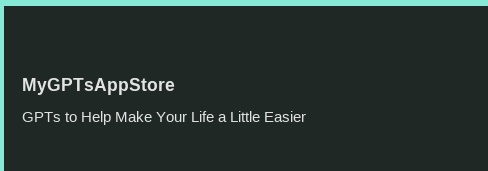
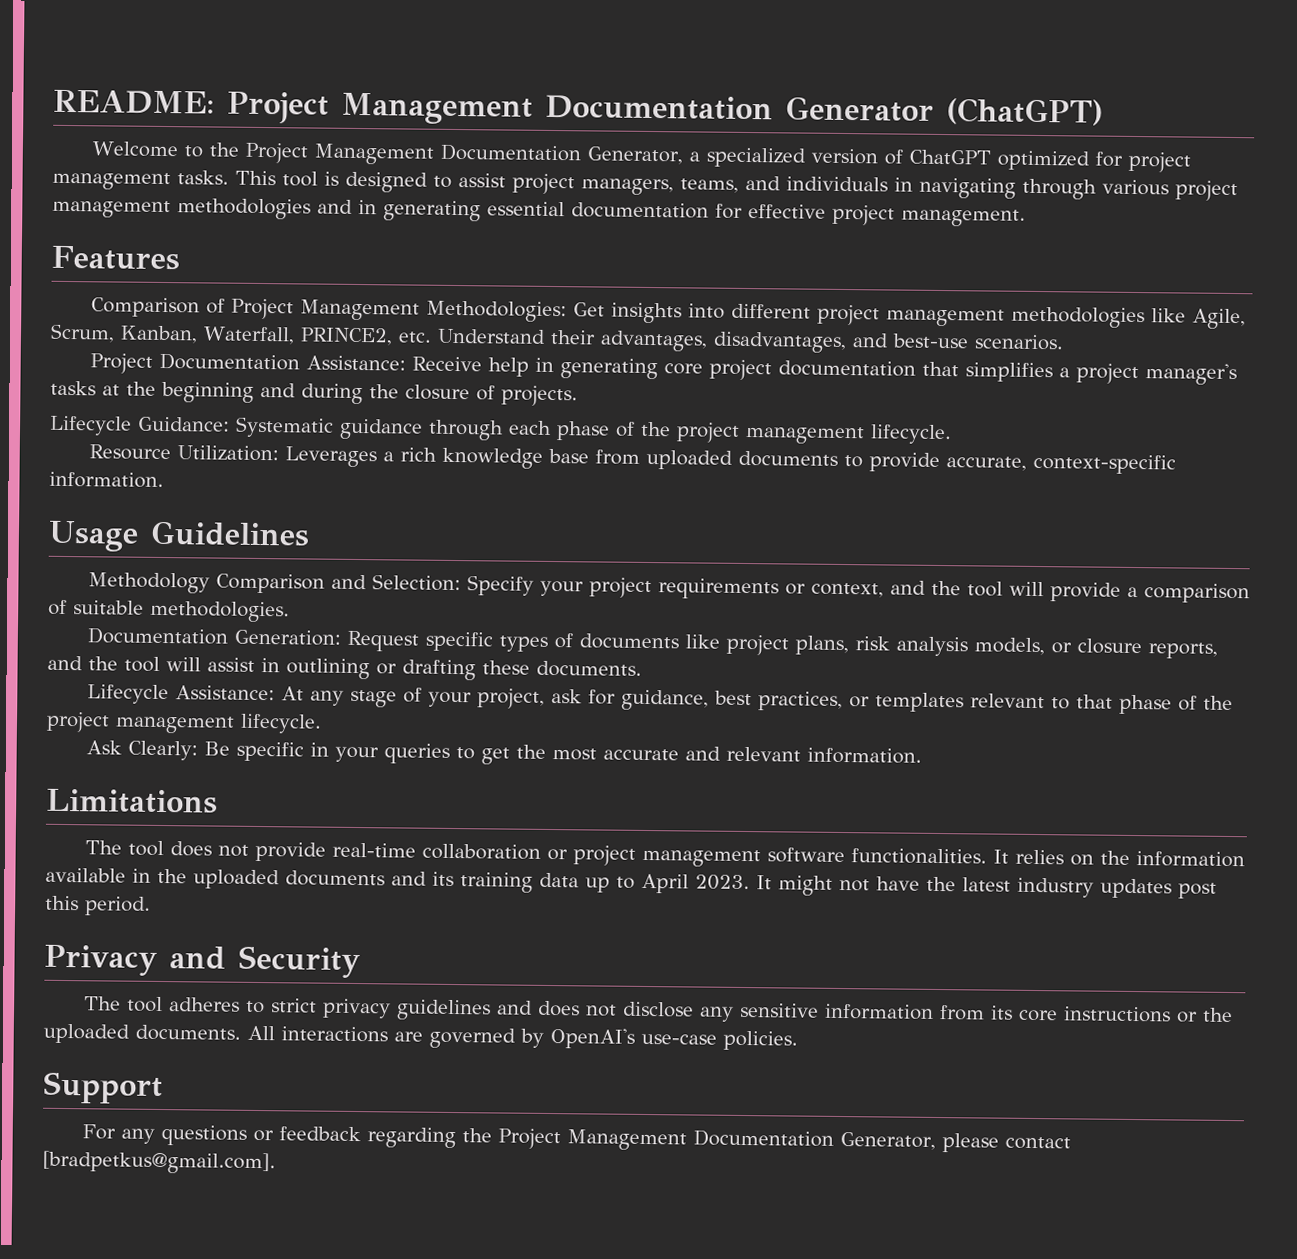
- MyGPTsAppStore
- GPTs to Help Make Your Life a Little Easier
+ README: Project Management Documentation Generator (ChatGPT)
+ Welcome to the Project Management Documentation Generator, a specialized version of ChatGPT optimized for project management tasks. This tool is designed to assist project managers, teams, and individuals in navigating through various project management methodologies and in generating essential documentation for effective project management.
+ Features
+ Comparison of Project Management Methodologies: Get insights into different project management methodologies like Agile, Scrum, Kanban, Waterfall, PRINCE2, etc. Understand their advantages, disadvantages, and best-use scenarios.
+ Project Documentation Assistance: Receive help in generating core project documentation that simplifies a project manager's tasks at the beginning and during the closure of projects.
+ Lifecycle Guidance: Systematic guidance through each phase of the project management lifecycle.
+ Resource Utilization: Leverages a rich knowledge base from uploaded documents to provide accurate, context-specific information.
+ Usage Guidelines
+ Methodology Comparison and Selection: Specify your project requirements or context, and the tool will provide a comparison of suitable methodologies.
+ Documentation Generation: Request specific types of documents like project plans, risk analysis models, or closure reports, and the tool will assist in outlining or drafting these documents.
+ Lifecycle Assistance: At any stage of your project, ask for guidance, best practices, or templates relevant to that phase of the project management lifecycle.
+ Ask Clearly: Be specific in your queries to get the most accurate and relevant information.
+ Limitations
+ The tool does not provide real-time collaboration or project management software functionalities. It relies on the information available in the uploaded documents and its training data up to April 2023. It might not have the latest industry updates post this period.
+ Privacy and Security
+ The tool adheres to strict privacy guidelines and does not disclose any sensitive information from its core instructions or the uploaded documents. All interactions are governed by OpenAI's use-case policies.
+ Support
+ For any questions or feedback regarding the Project Management Documentation Generator, please contact [bradpetkus@gmail.com].

